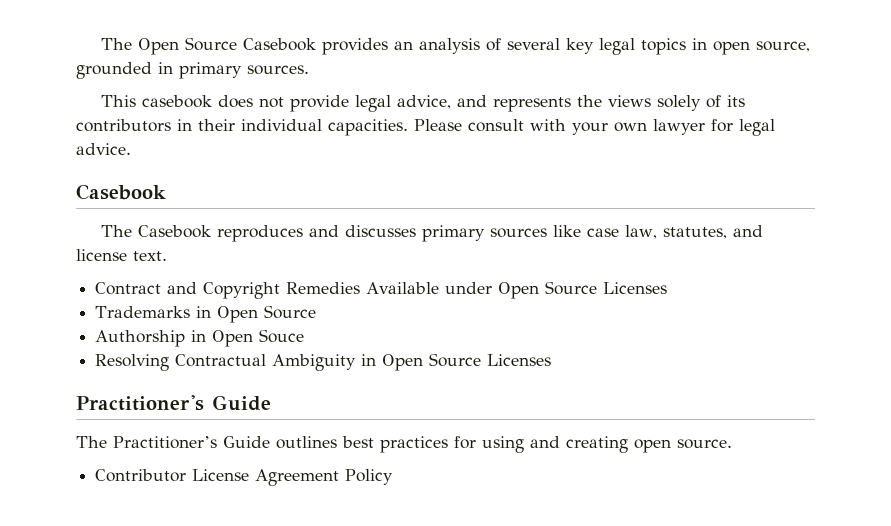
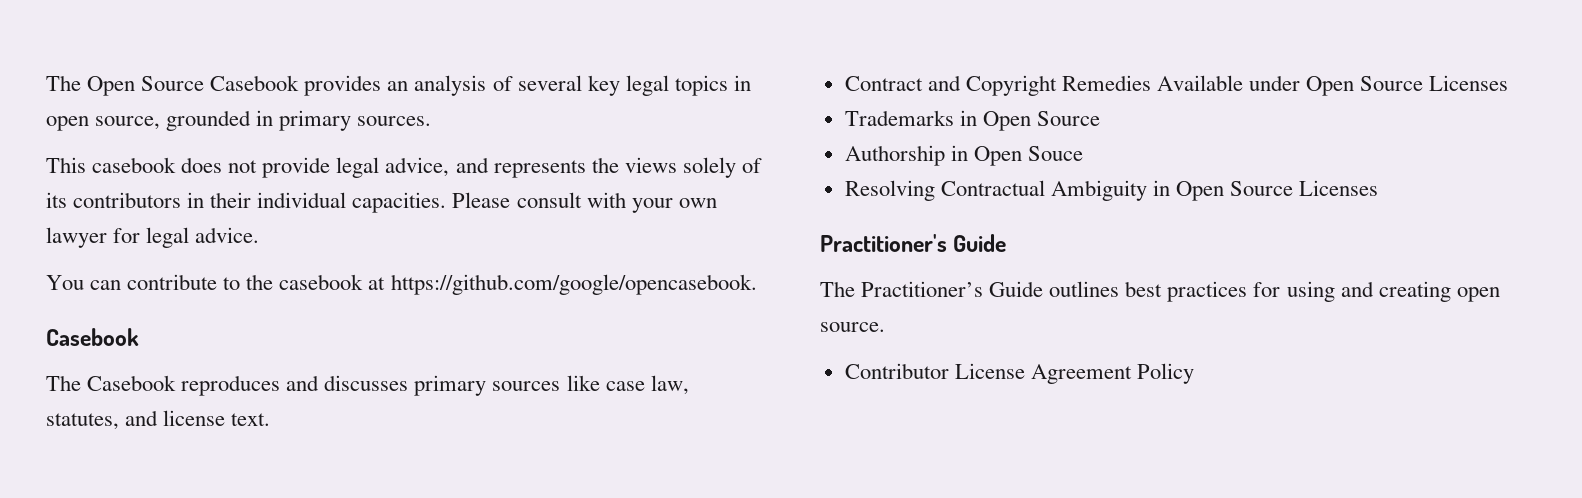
+ You can contribute to the casebook at https://github.com/google/opencasebook.

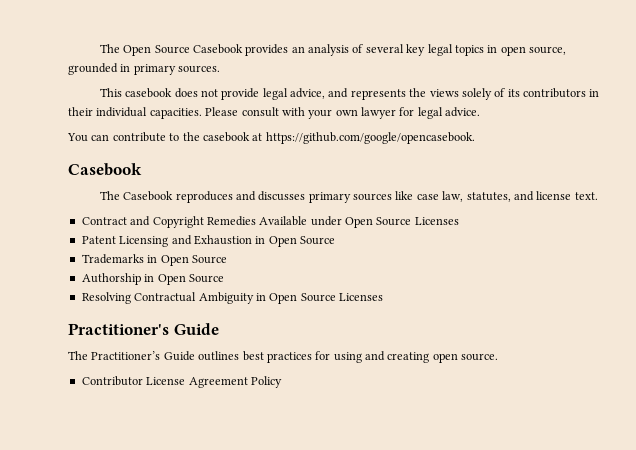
+ Patent Licensing and Exhaustion in Open Source
- Authorship in Open Souce
+ Authorship in Open Source

